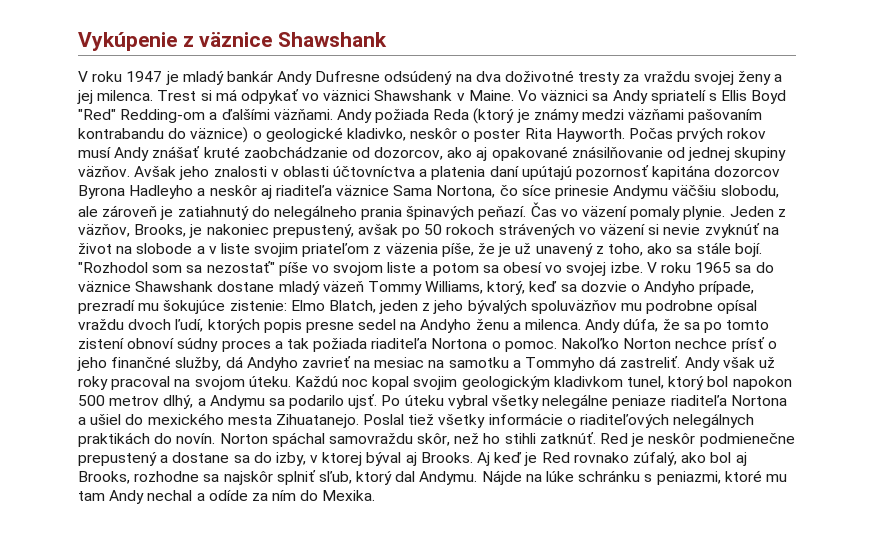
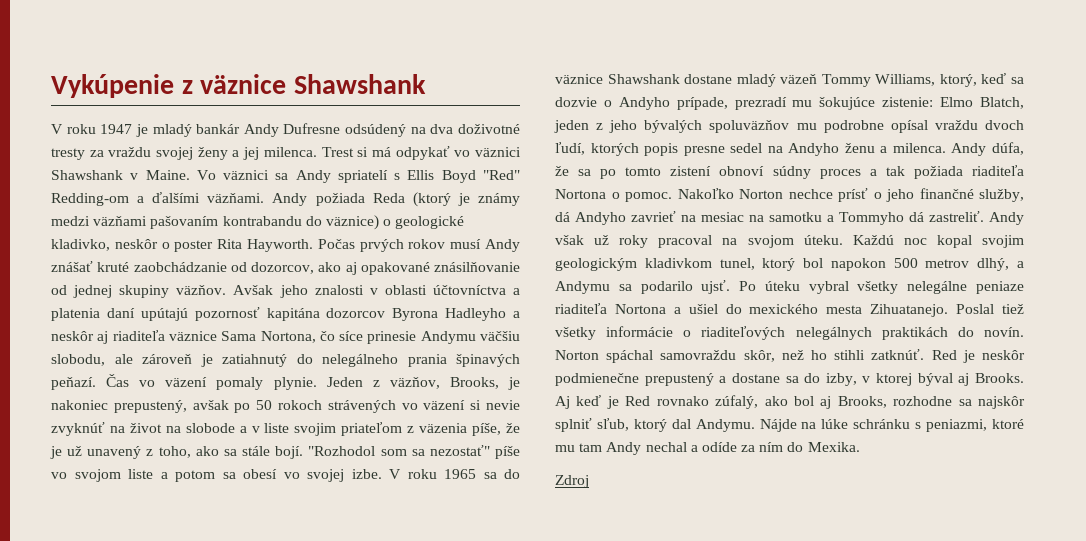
+ Zdroj

